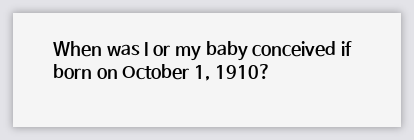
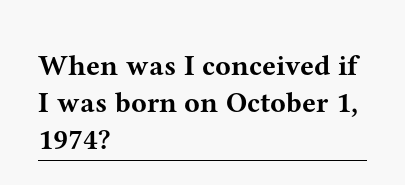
- When was I or my baby conceived if born on October 1, 1910?
+ When was I conceived if I was born on October 1, 1974?

